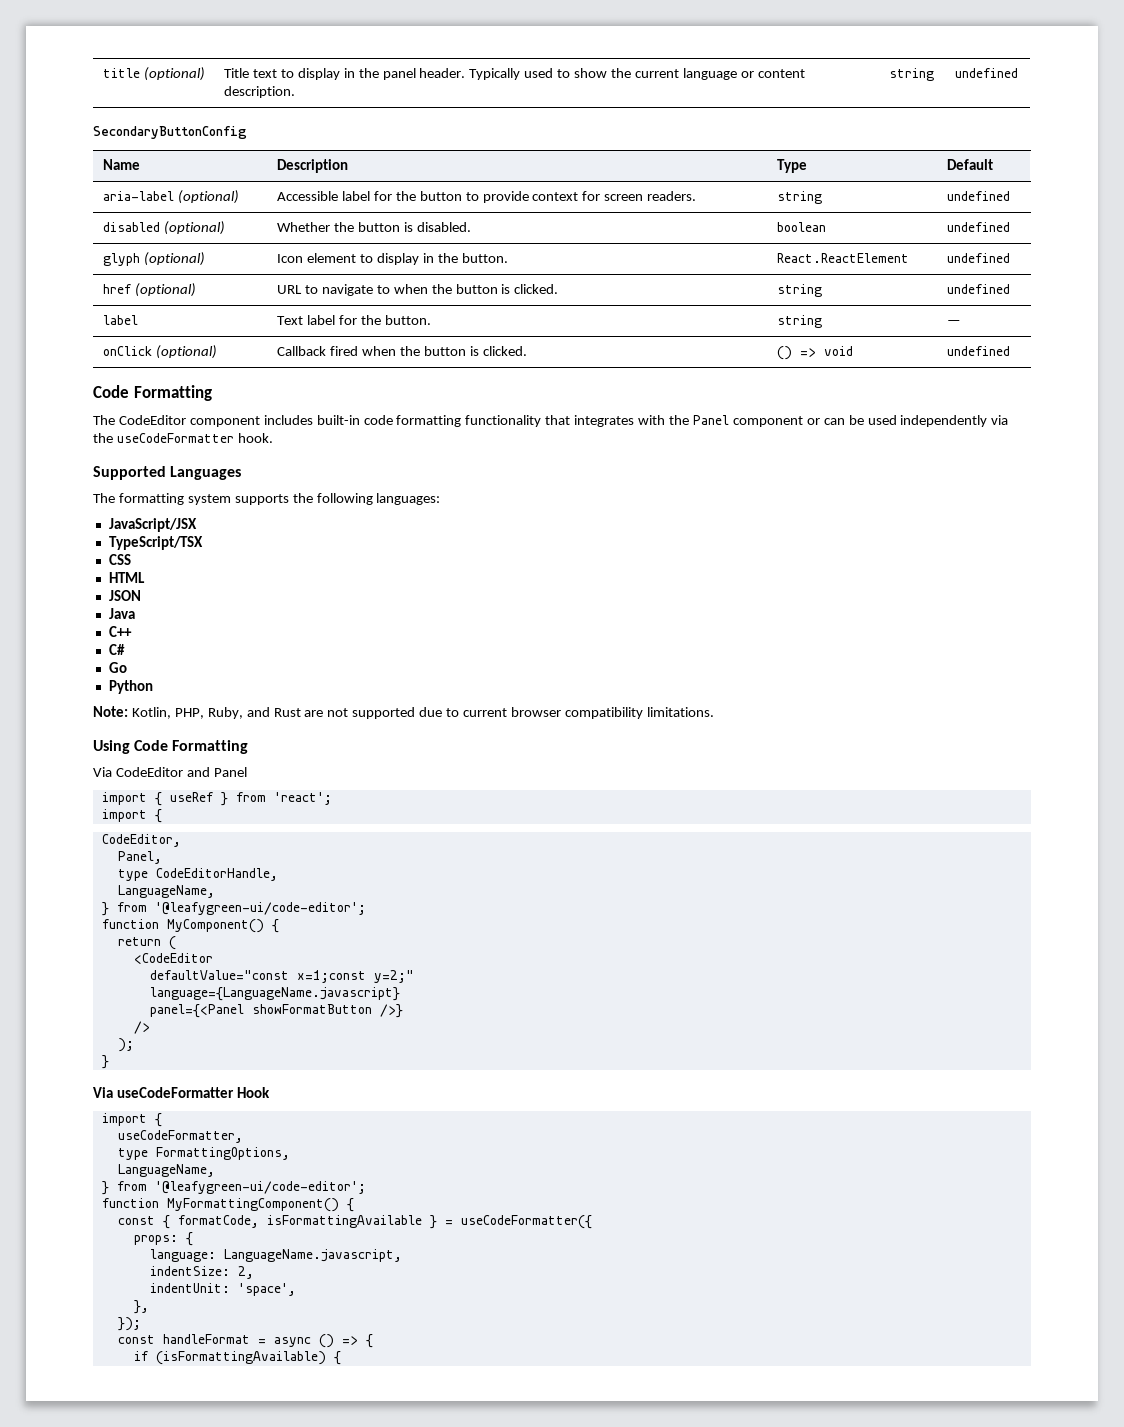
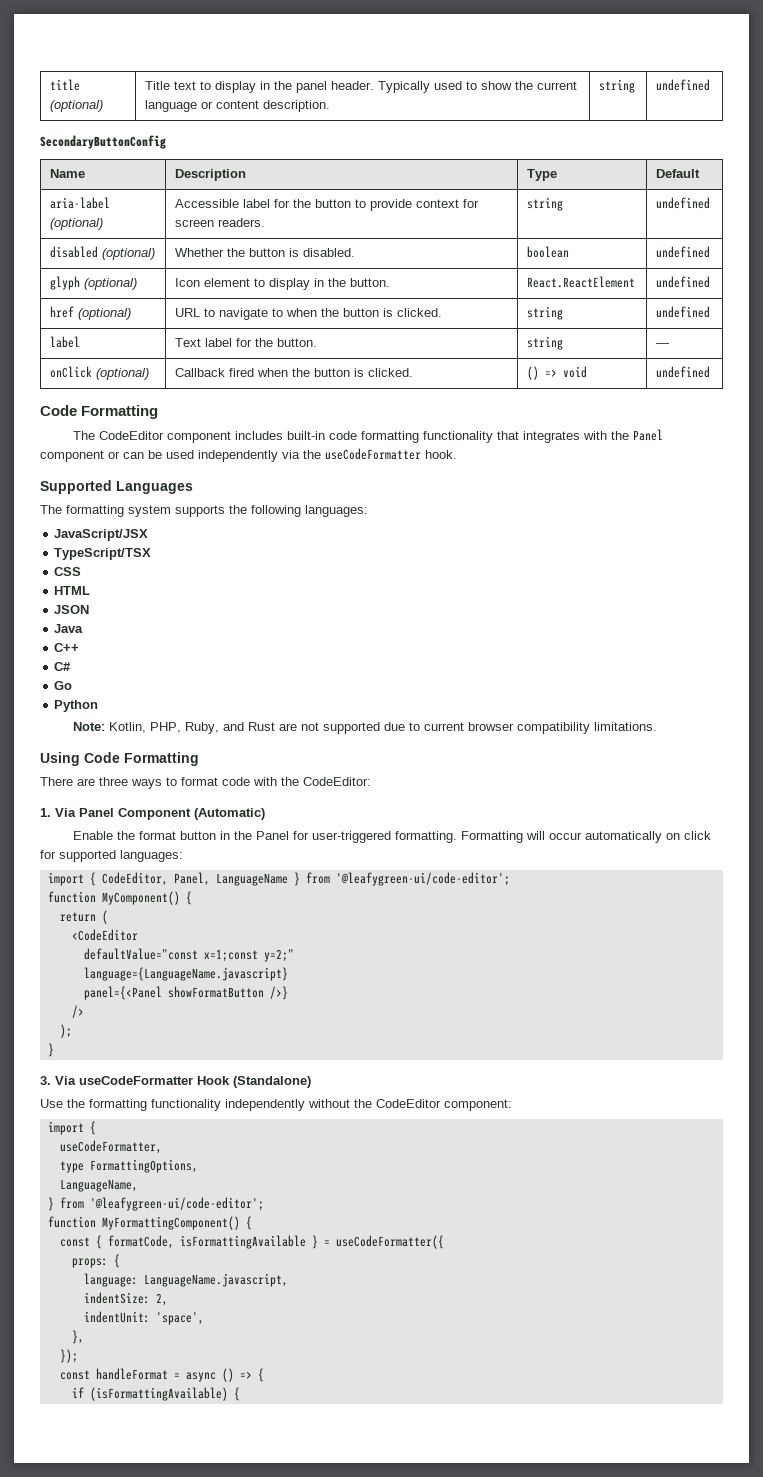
- Via CodeEditor and Panel
- import { useRef } from 'react';
- import {
- CodeEditor,
- Panel,
- type CodeEditorHandle,
- LanguageName,
- } from '@leafygreen-ui/code-editor';
+ There are three ways to format code with the CodeEditor:
+ 1. Via Panel Component (Automatic)
+ Enable the format button in the Panel for user-triggered formatting. Formatting will occur automatically on click for supported languages:
+ import { CodeEditor, Panel, LanguageName } from '@leafygreen-ui/code-editor';
- Via useCodeFormatter Hook
+ 3. Via useCodeFormatter Hook (Standalone)
+ Use the formatting functionality independently without the CodeEditor component:

